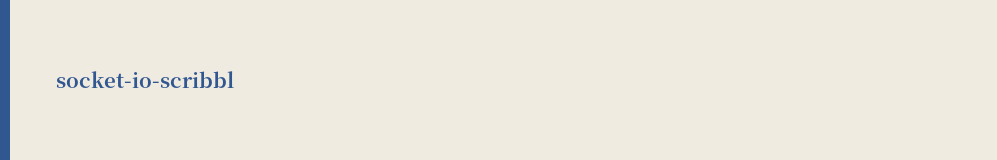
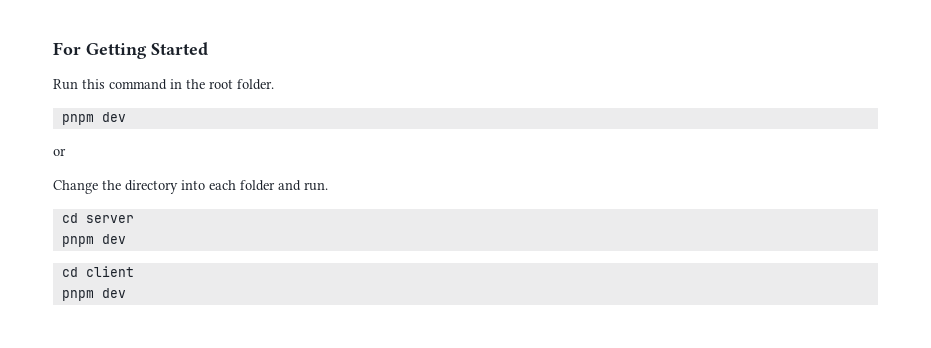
- socket-io-scribbl
+ For Getting Started
+ Run this command in the root folder.
+ pnpm dev
+ or
+ Change the directory into each folder and run.
+ cd server
+ pnpm dev
+ cd client
+ pnpm dev

